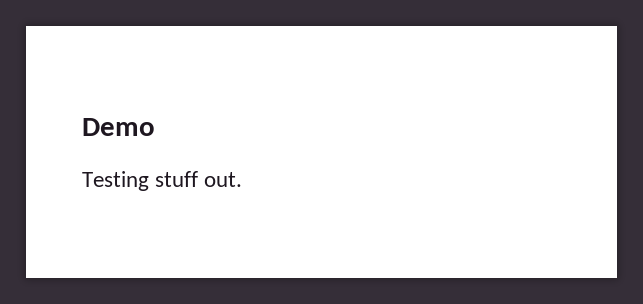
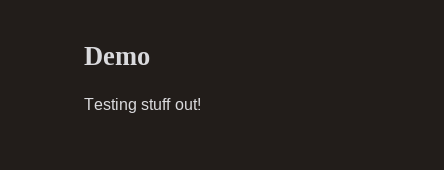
- Testing stuff out.
+ Testing stuff out!

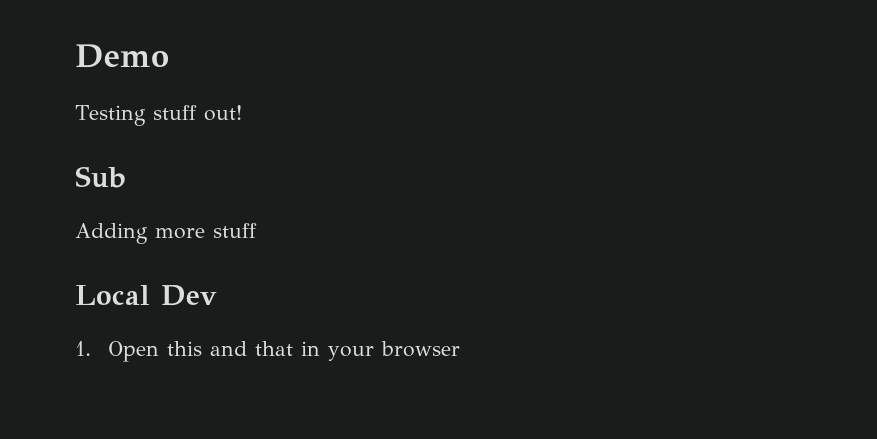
+ Sub
+ Adding more stuff
+ Local Dev
+ 1. Open this and that in your browser

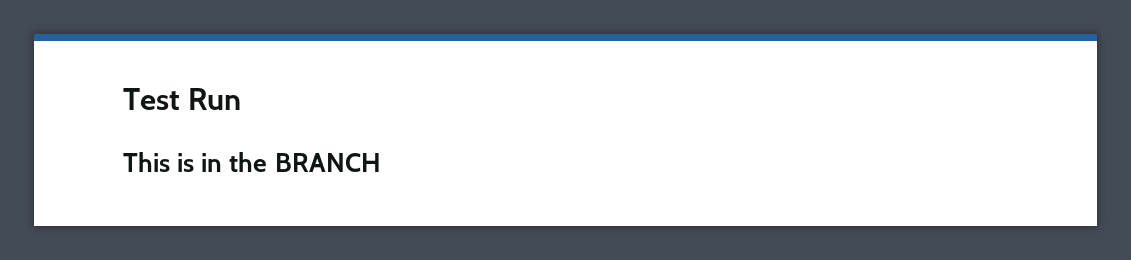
- Demo
- Testing stuff out!
- Sub
- Adding more stuff
- Local Dev
- 1. Open this and that in your browser
+ Test Run
+ This is in the BRANCH

